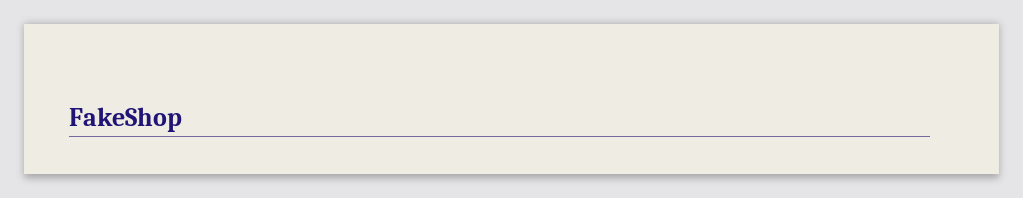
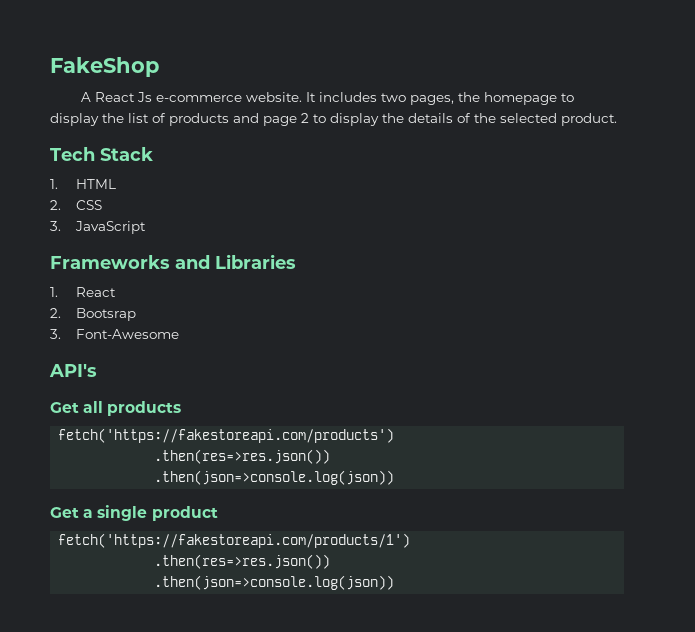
+ A React Js e-commerce website. It includes two pages, the homepage to display the list of products and page 2 to display the details of the selected product.
+ Tech Stack
+ 1. HTML
+ 2. CSS
+ 3. JavaScript
+ Frameworks and Libraries
+ 1. React
+ 2. Bootsrap
+ 3. Font-Awesome
+ API's
+ Get all products
+ fetch('https://fakestoreapi.com/products')
+ .then(res=>res.json())
+ .then(json=>console.log(json))
+ Get a single product
+ fetch('https://fakestoreapi.com/products/1')
+ .then(res=>res.json())
+ .then(json=>console.log(json))

